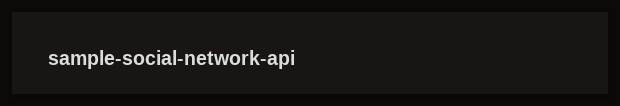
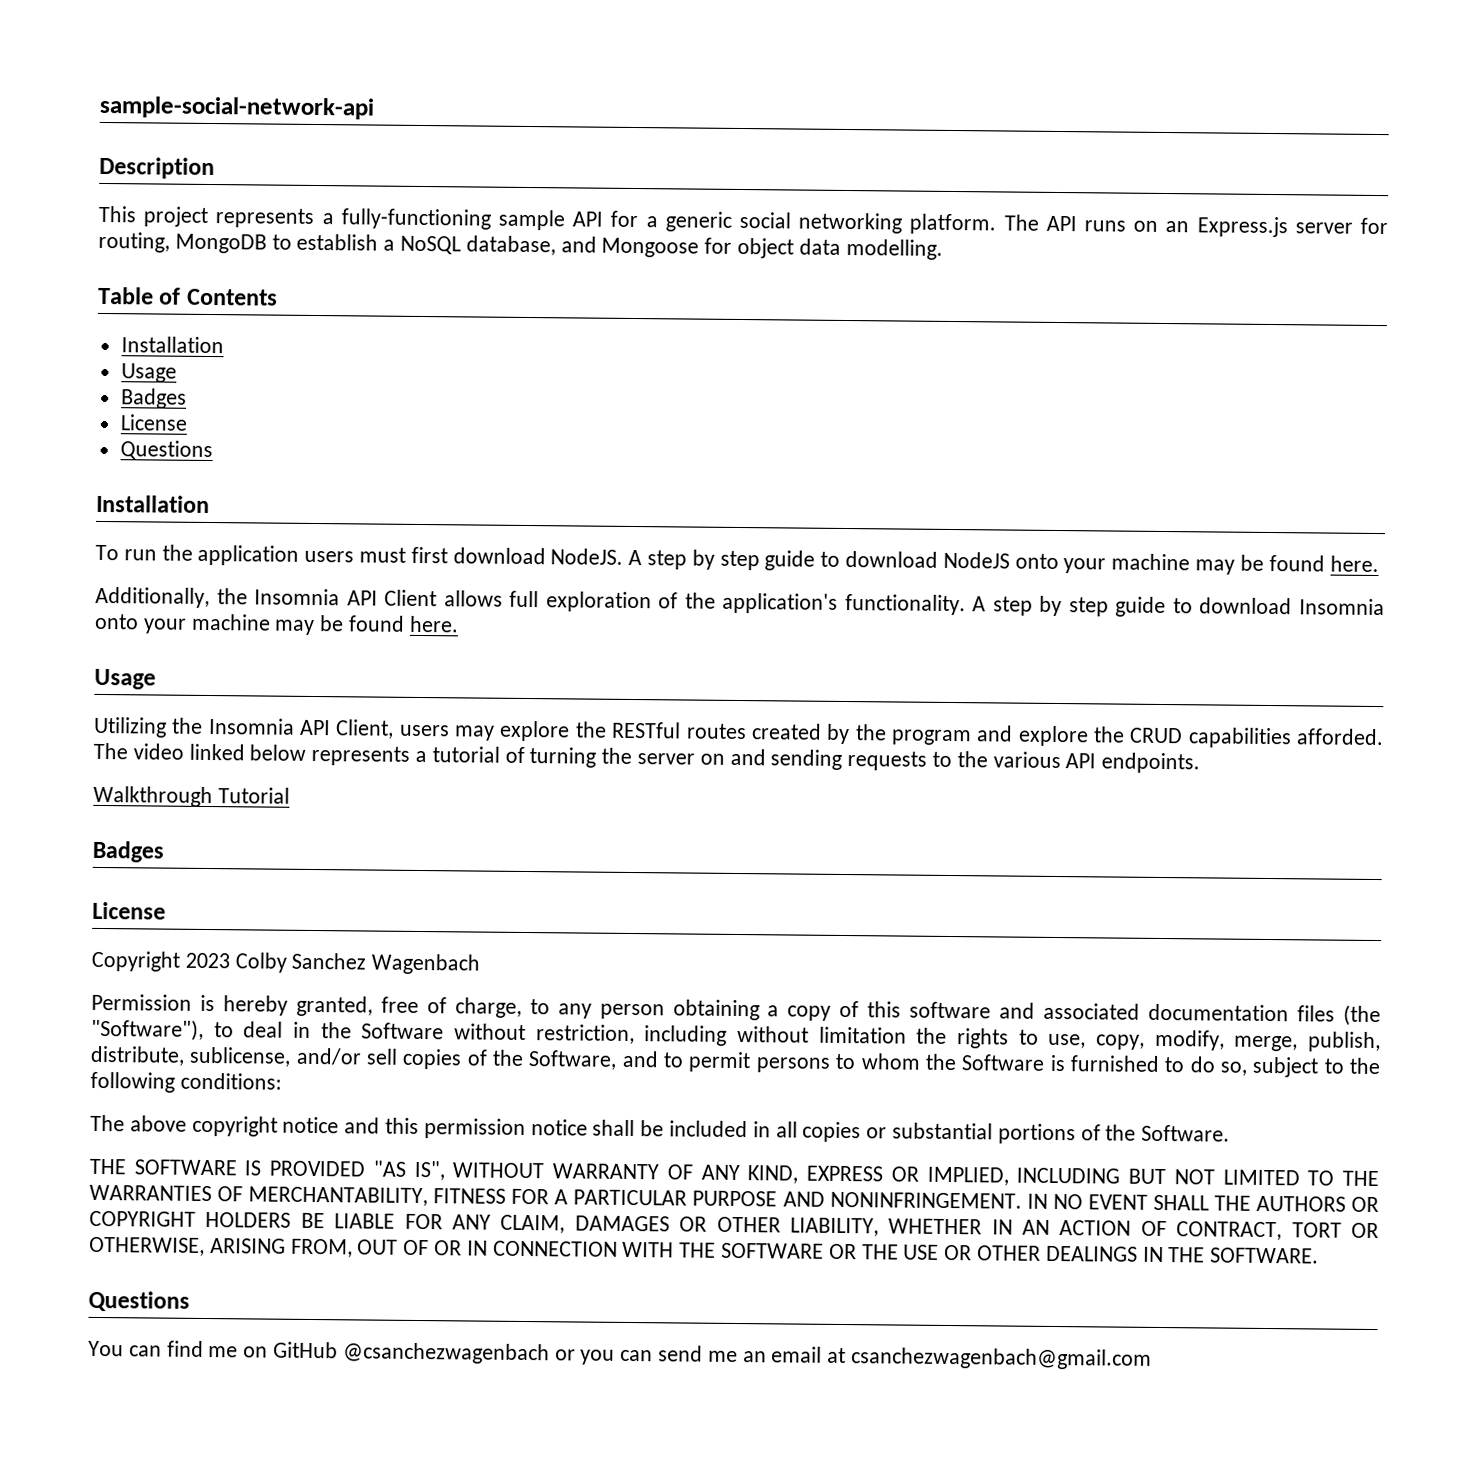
+ Description
+ This project represents a fully-functioning sample API for a generic social networking platform. The API runs on an Express.js server for routing, MongoDB to establish a NoSQL database, and Mongoose for object data modelling.
+ Table of Contents
+ Installation
+ Usage
+ Badges
+ License
+ Questions
+ Installation
+ To run the application users must first download NodeJS. A step by step guide to download NodeJS onto your machine may be found here.
+ Additionally, the Insomnia API Client allows full exploration of the application's functionality. A step by step guide to download Insomnia onto your machine may be found here.
+ Usage
+ Utilizing the Insomnia API Client, users may explore the RESTful routes created by the program and explore the CRUD capabilities afforded. The video linked below represents a tutorial of turning the server on and sending requests to the various API endpoints.
+ Walkthrough Tutorial
+ Badges
+ License
+ Copyright 2023 Colby Sanchez Wagenbach
+ Permission is hereby granted, free of charge, to any person obtaining a copy of this software and associated documentation files (the "Software"), to deal in the Software without restriction, including without limitation the rights to use, copy, modify, merge, publish, distribute, sublicense, and/or sell copies of the Software, and to permit persons to whom the Software is furnished to do so, subject to the following conditions:
+ The above copyright notice and this permission notice shall be included in all copies or substantial portions of the Software.
+ THE SOFTWARE IS PROVIDED "AS IS", WITHOUT WARRANTY OF ANY KIND, EXPRESS OR IMPLIED, INCLUDING BUT NOT LIMITED TO THE WARRANTIES OF MERCHANTABILITY, FITNESS FOR A PARTICULAR PURPOSE AND NONINFRINGEMENT. IN NO EVENT SHALL THE AUTHORS OR COPYRIGHT HOLDERS BE LIABLE FOR ANY CLAIM, DAMAGES OR OTHER LIABILITY, WHETHER IN AN ACTION OF CONTRACT, TORT OR OTHERWISE, ARISING FROM, OUT OF OR IN CONNECTION WITH THE SOFTWARE OR THE USE OR OTHER DEALINGS IN THE SOFTWARE.
+ Questions
+ You can find me on GitHub @csanchezwagenbach or you can send me an email at csanchezwagenbach@gmail.com

